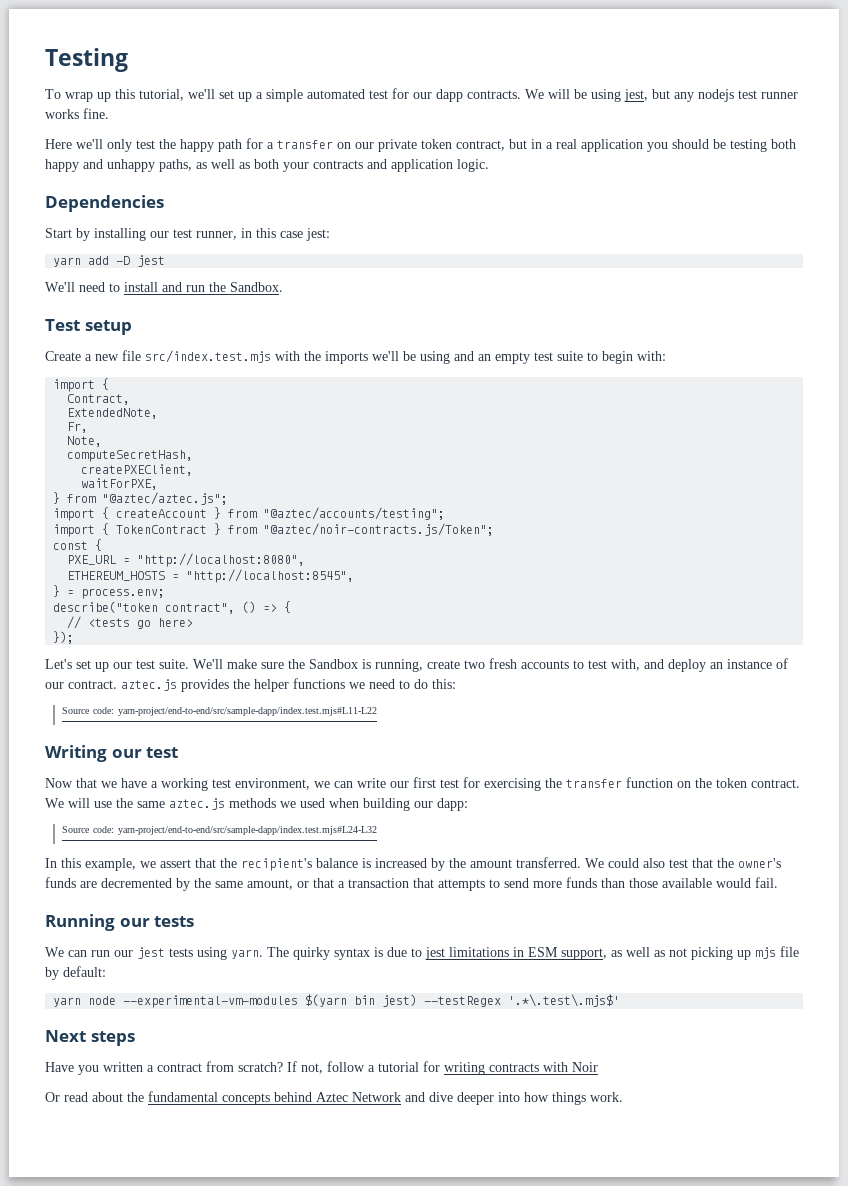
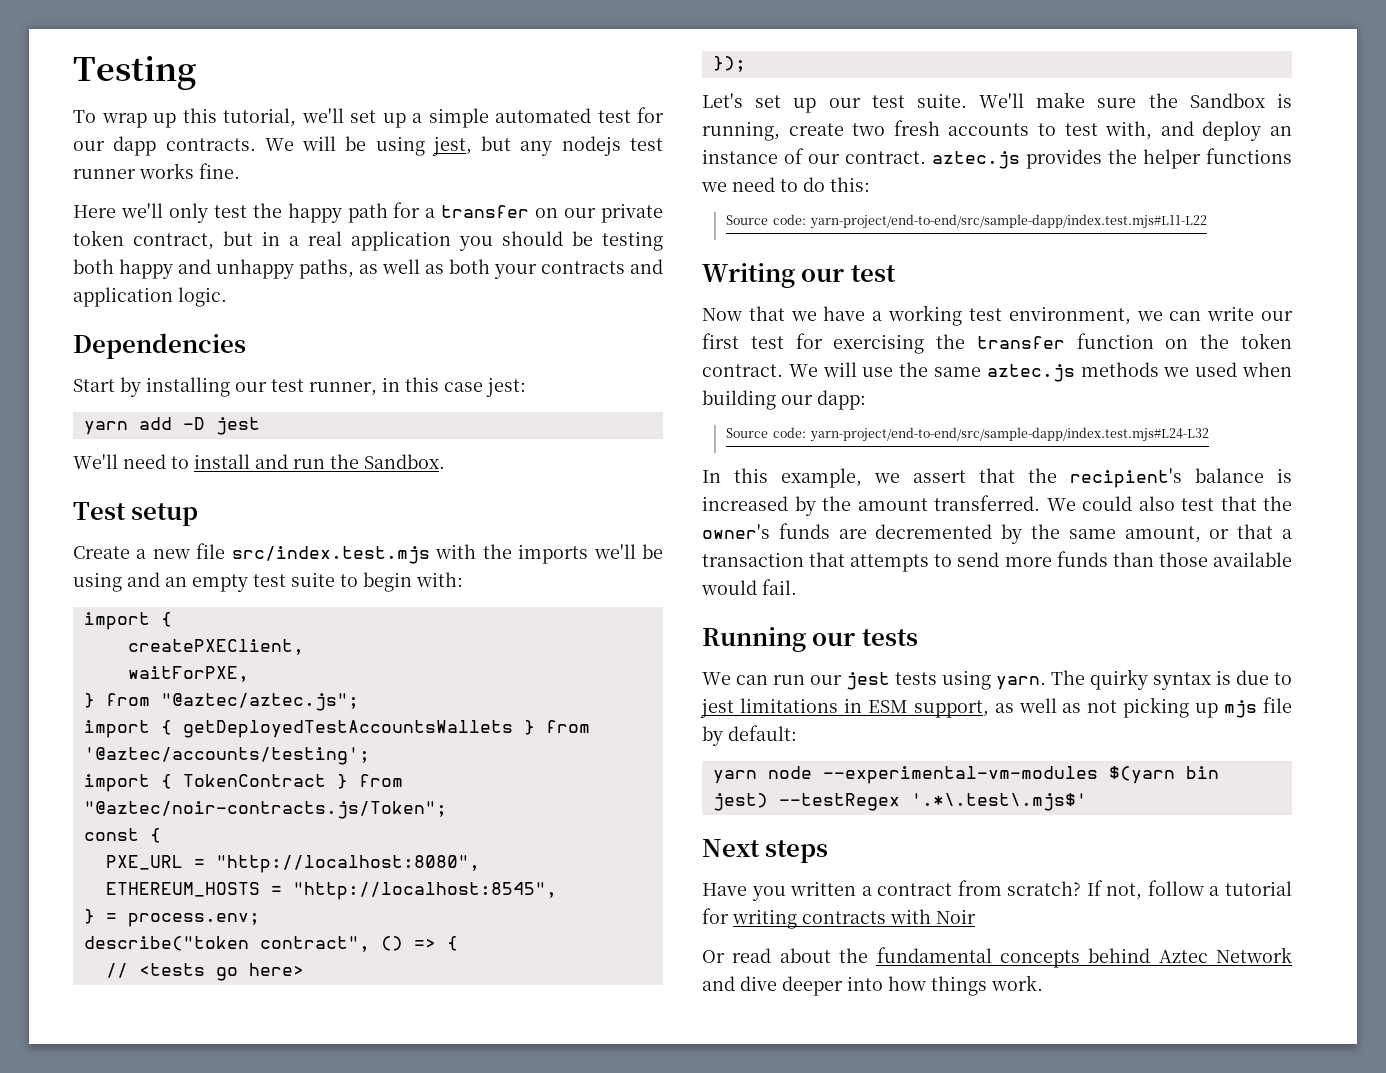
- Contract,
- ExtendedNote,
- Fr,
- Note,
- computeSecretHash,
- import { createAccount } from "@aztec/accounts/testing";
+ import { getDeployedTestAccountsWallets } from '@aztec/accounts/testing';

